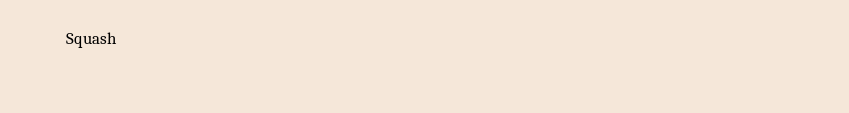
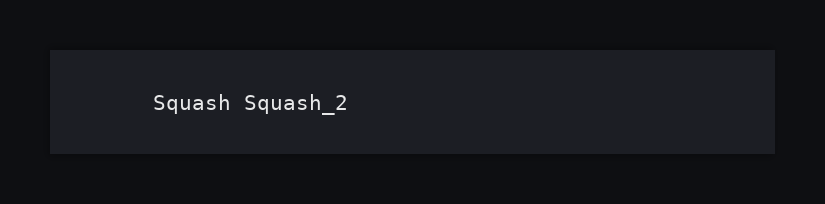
- Squash
+ Squash Squash_2

